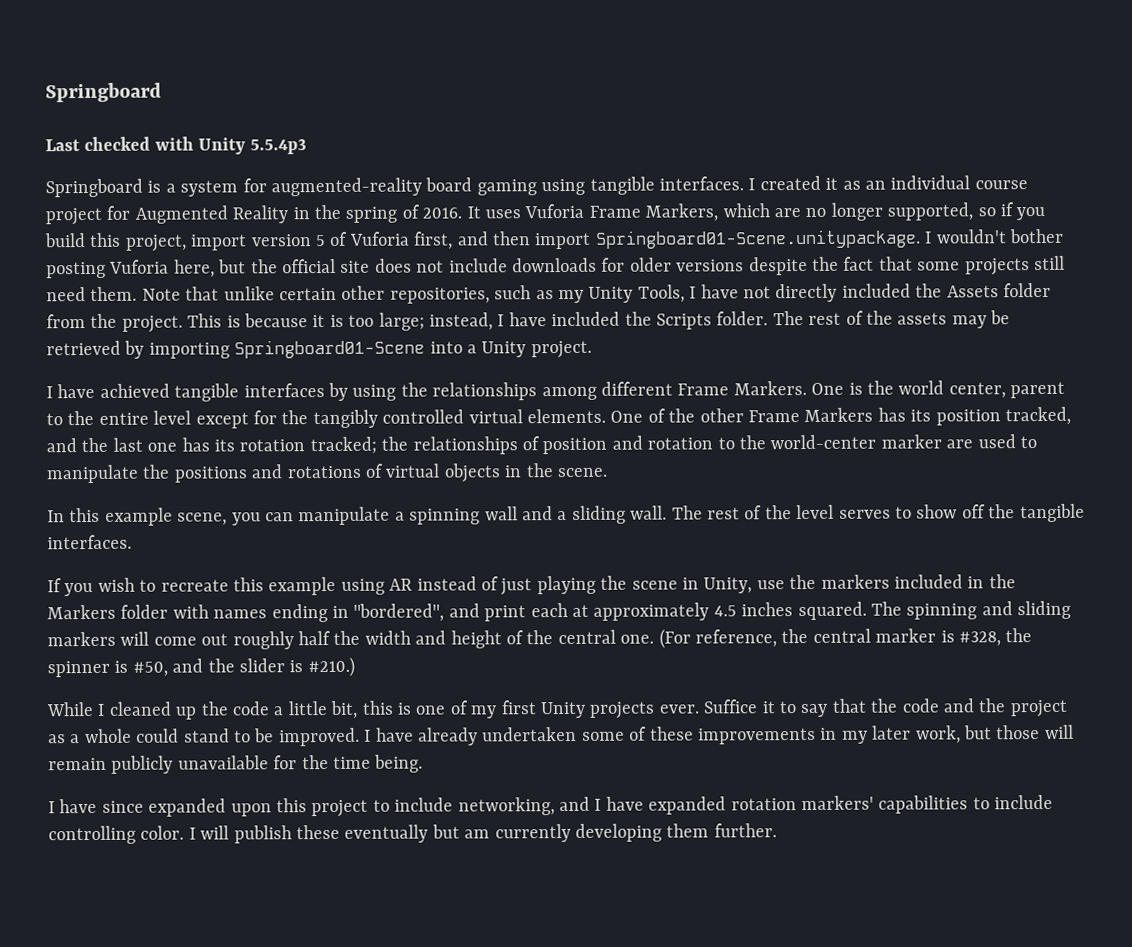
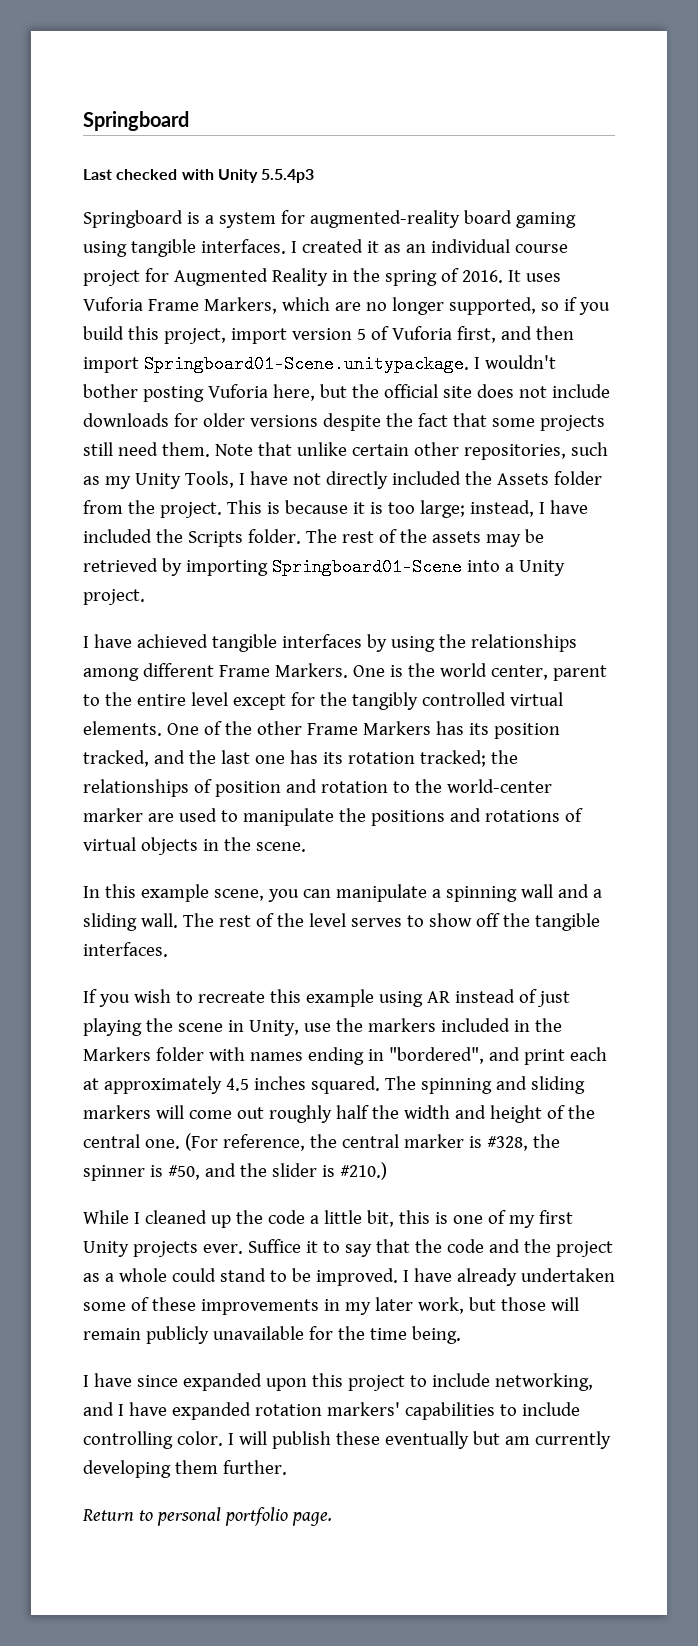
+ Return to personal portfolio page.

